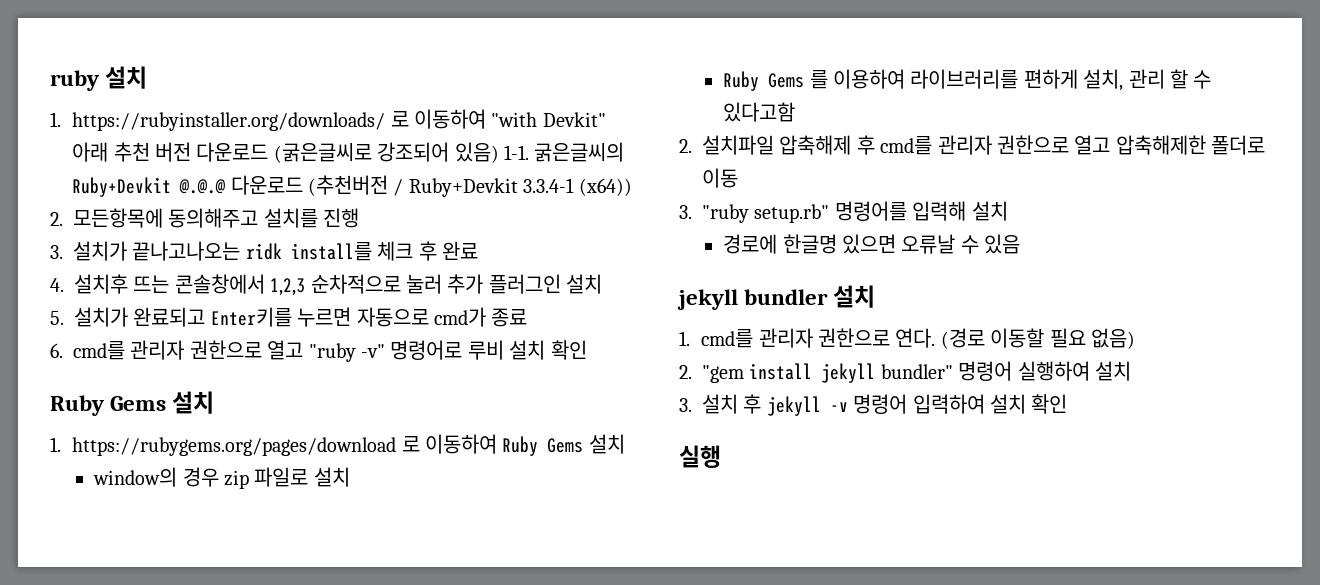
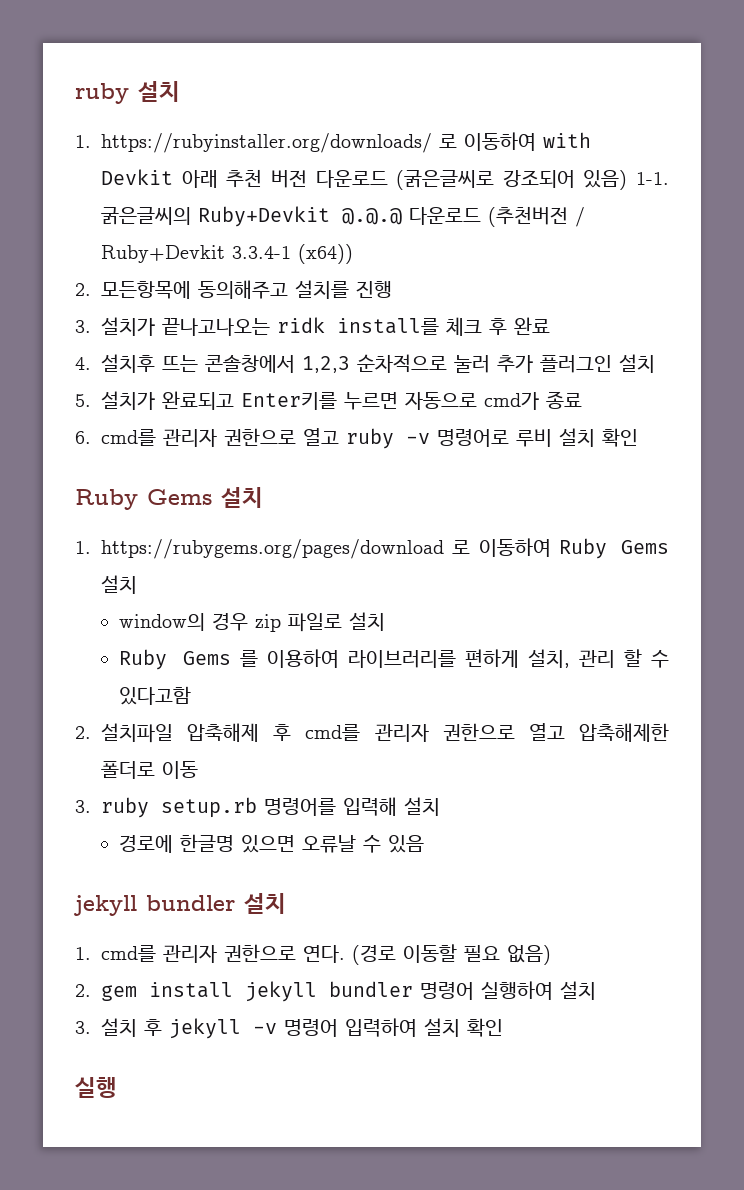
- 1. https://rubyinstaller.org/downloads/ 로 이동하여 "with Devkit" 아래 추천 버전 다운로드 (굵은글씨로 강조되어 있음) 1-1.
+ 1. https://rubyinstaller.org/downloads/ 로 이동하여 with Devkit 아래 추천 버전 다운로드 (굵은글씨로 강조되어 있음) 1-1.
- 6. cmd를 관리자 권한으로 열고 "ruby -v" 명령어로 루비 설치 확인
+ 6. cmd를 관리자 권한으로 열고 ruby -v 명령어로 루비 설치 확인
- 3. "ruby setup.rb" 명령어를 입력해 설치
+ 3. ruby setup.rb 명령어를 입력해 설치
- 2. "gem install jekyll bundler" 명령어 실행하여 설치
+ 2. gem install jekyll bundler 명령어 실행하여 설치

